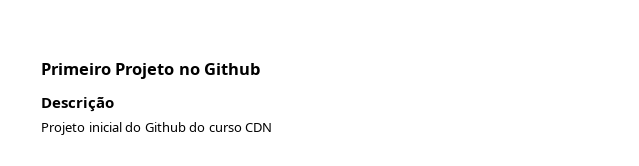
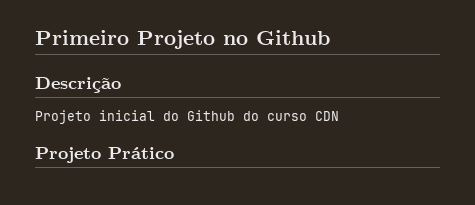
+ Projeto Prático

